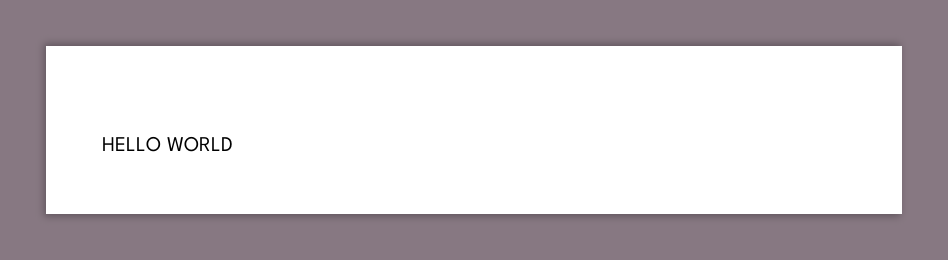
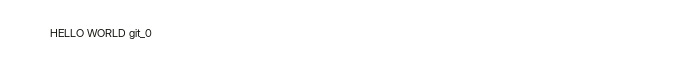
- HELLO WORLD
+ HELLO WORLD git_0

